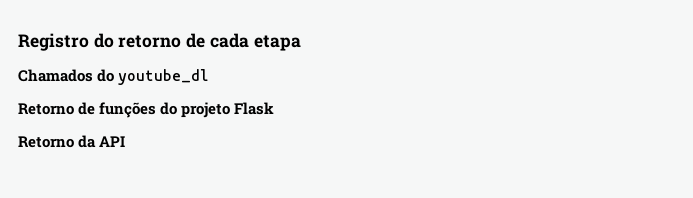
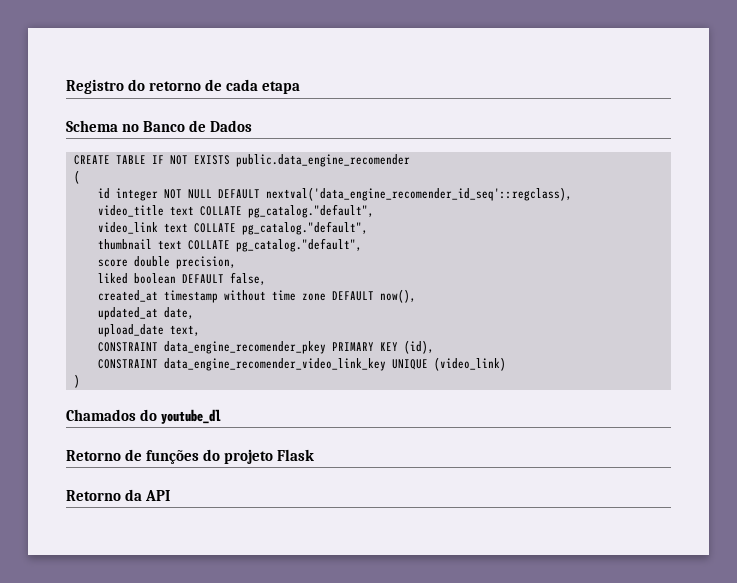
+ Schema no Banco de Dados
+ CREATE TABLE IF NOT EXISTS public.data_engine_recomender
+ (
+ id integer NOT NULL DEFAULT nextval('data_engine_recomender_id_seq'::regclass),
+ video_title text COLLATE pg_catalog."default",
+ video_link text COLLATE pg_catalog."default",
+ thumbnail text COLLATE pg_catalog."default",
+ score double precision,
+ liked boolean DEFAULT false,
+ created_at timestamp without time zone DEFAULT now(),
+ updated_at date,
+ upload_date text,
+ CONSTRAINT data_engine_recomender_pkey PRIMARY KEY (id),
+ CONSTRAINT data_engine_recomender_video_link_key UNIQUE (video_link)
+ )

